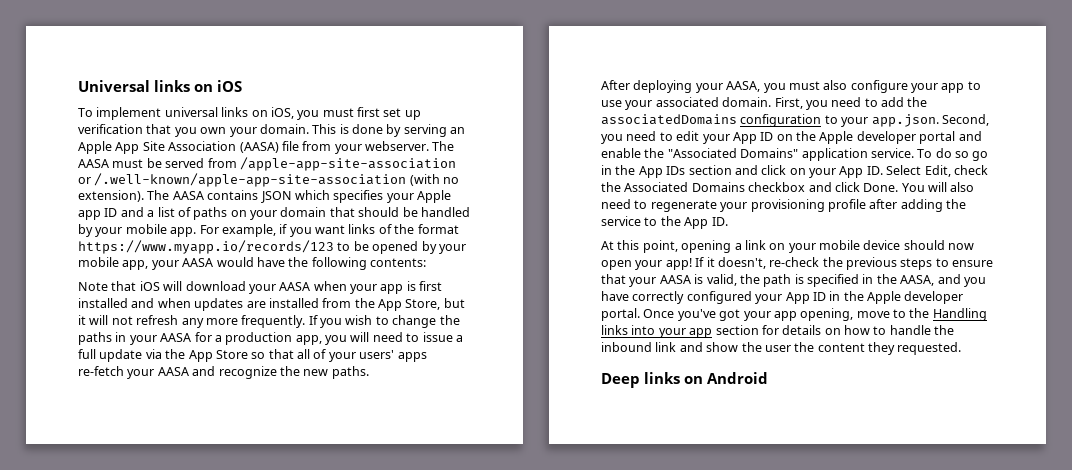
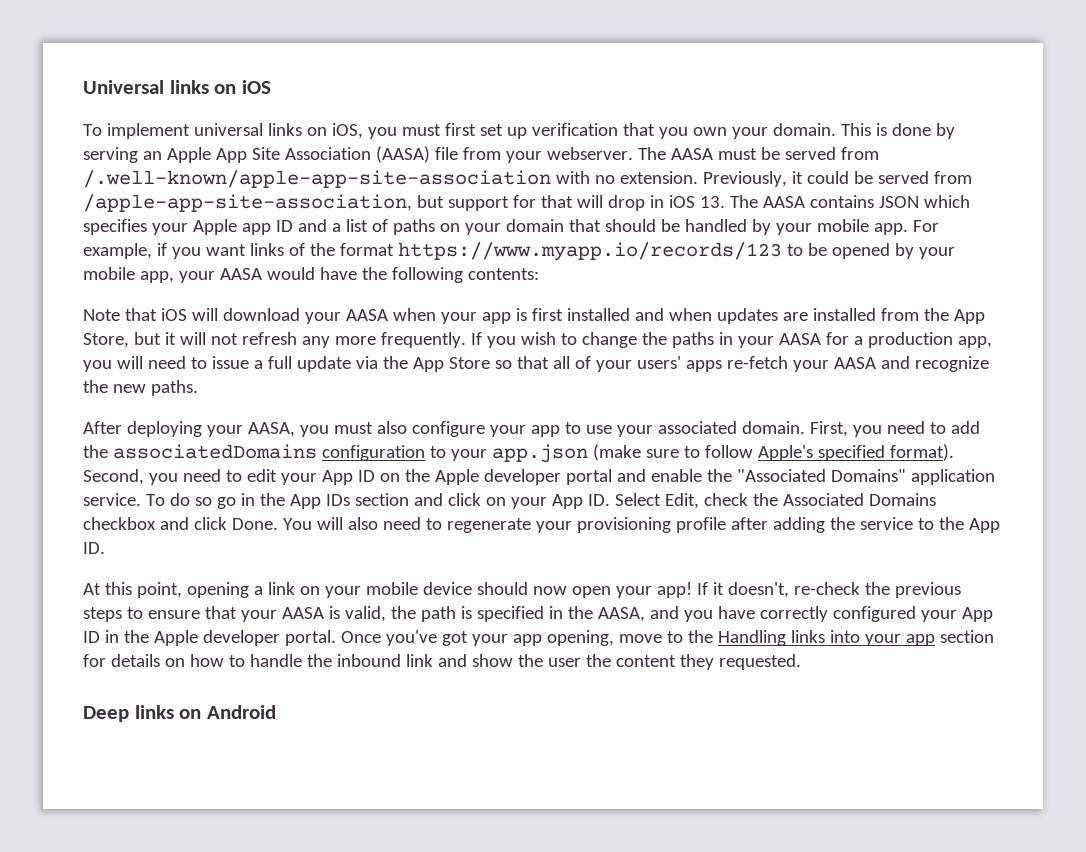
- The AASA must be served from /apple-app-site-association or /.well-known/apple-app-site-association (with no extension). The AASA contains JSON which specifies your Apple app ID and a list of paths on your domain that should be handled by your mobile app.
+ The AASA must be served from /.well-known/apple-app-site-association with no extension. Previously, it could be served from /apple-app-site-association, but support for that will drop in iOS 13. The AASA contains JSON which specifies your Apple app ID and a list of paths on your domain that should be handled by your mobile app.
- First, you need to add the associatedDomains configuration to your app.json. Second, you need to edit your App ID on the Apple developer portal and enable the "Associated Domains" application service.
+ First, you need to add the associatedDomains configuration to your app.json (make sure to follow Apple's specified format). Second, you need to edit your App ID on the Apple developer portal and enable the "Associated Domains" application service.

